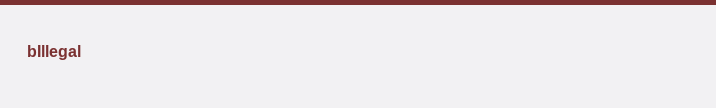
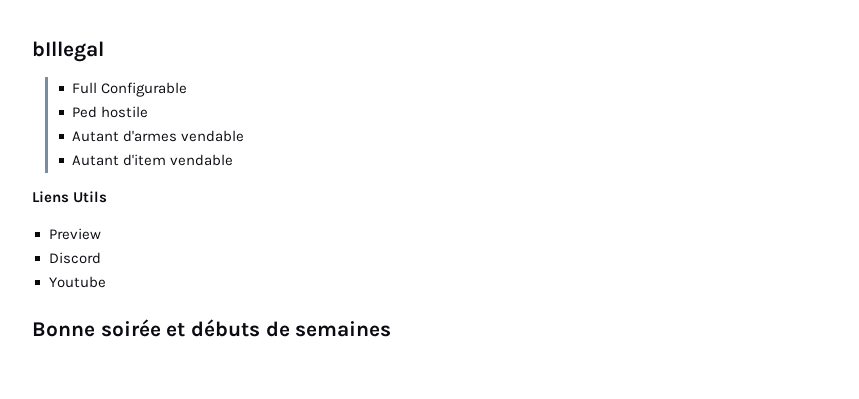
+ Full Configurable
+ Ped hostile
+ Autant d'armes vendable
+ Autant d'item vendable
+ Liens Utils
+ Preview
+ Discord
+ Youtube
+ Bonne soirée et débuts de semaines

